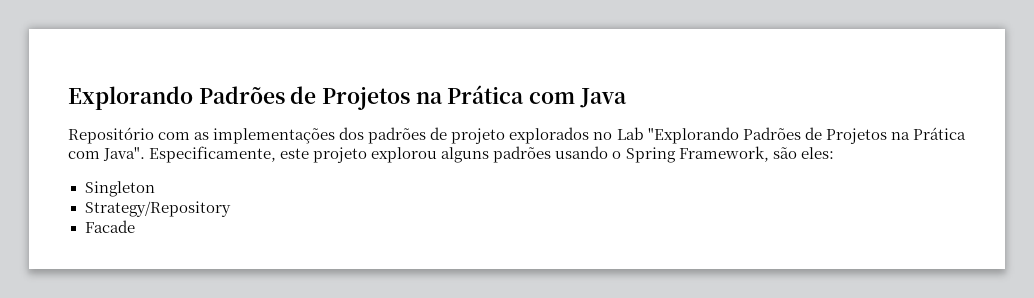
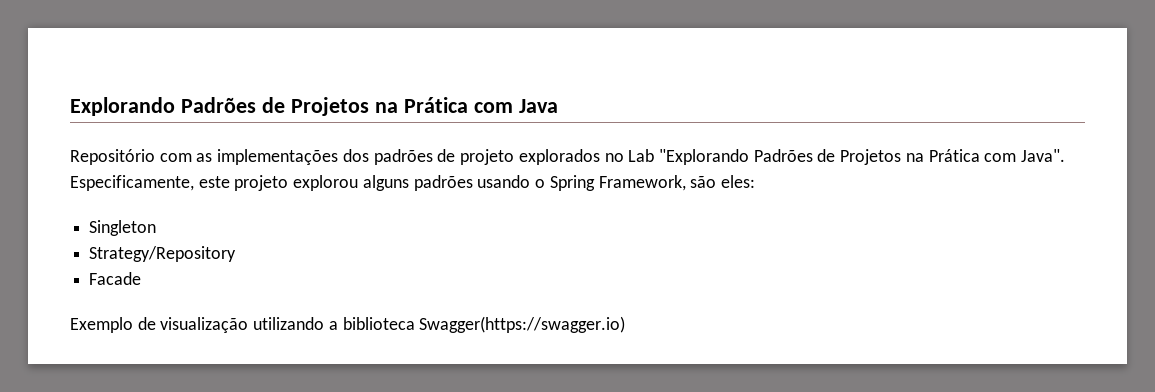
+ Exemplo de visualização utilizando a biblioteca Swagger(https://swagger.io)

